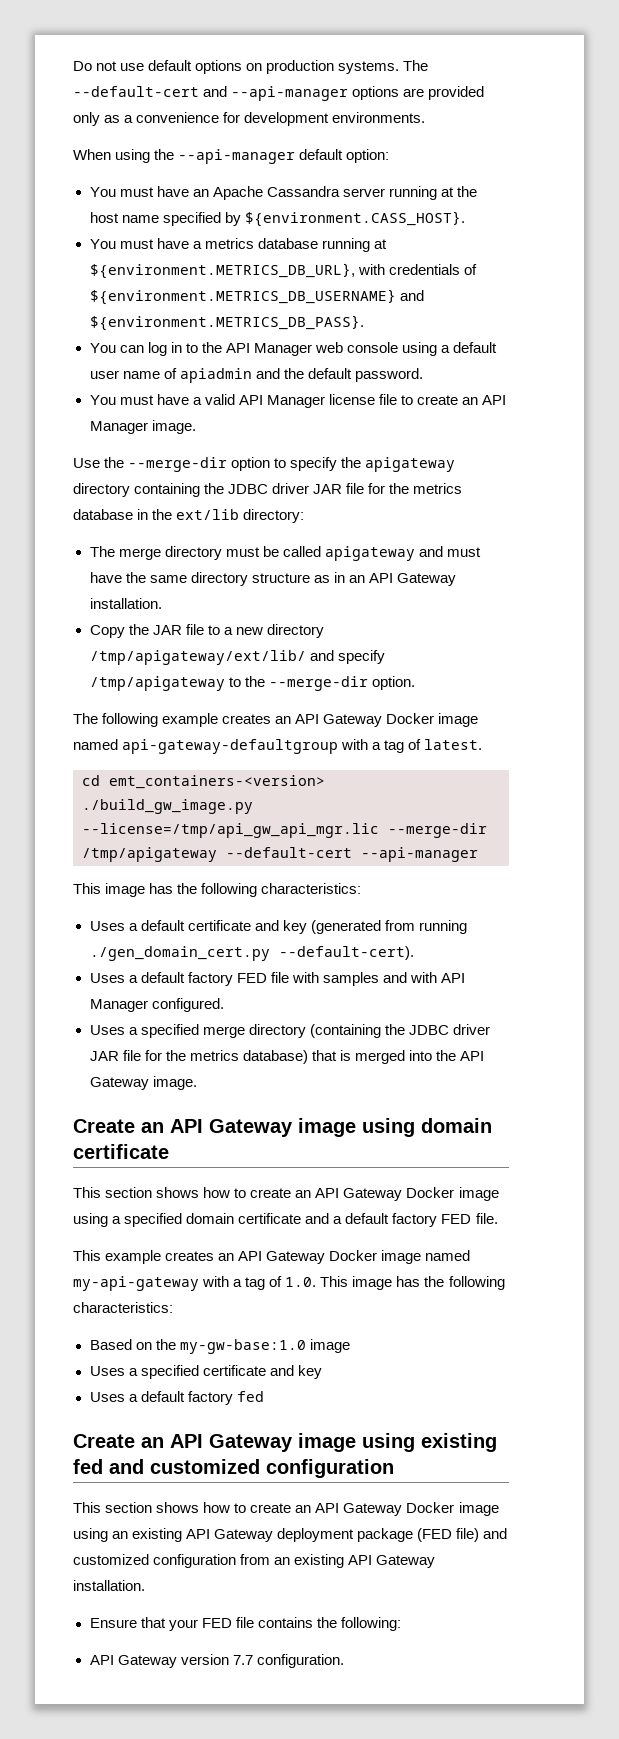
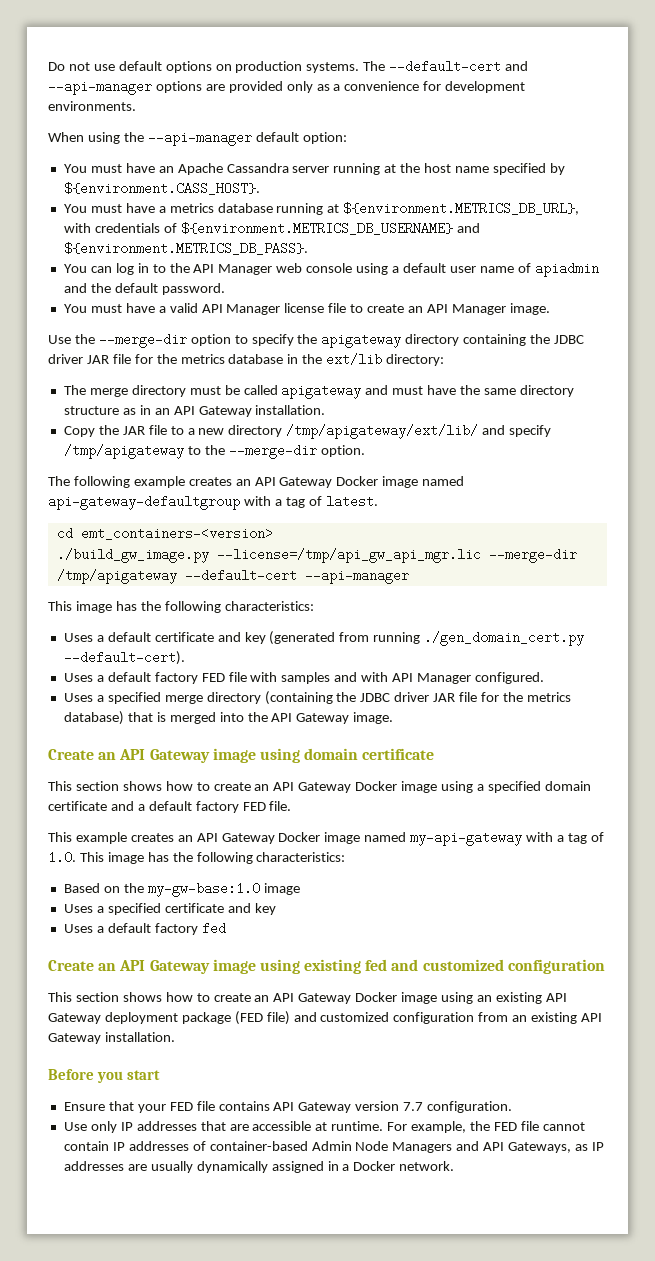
+ Before you start
- Ensure that your FED file contains the following:
- API Gateway version 7.7 configuration.
+ Ensure that your FED file contains API Gateway version 7.7 configuration.
+ Use only IP addresses that are accessible at runtime. For example, the FED file cannot contain IP addresses of container-based Admin Node Managers and API Gateways, as IP addresses are usually dynamically assigned in a Docker network.

